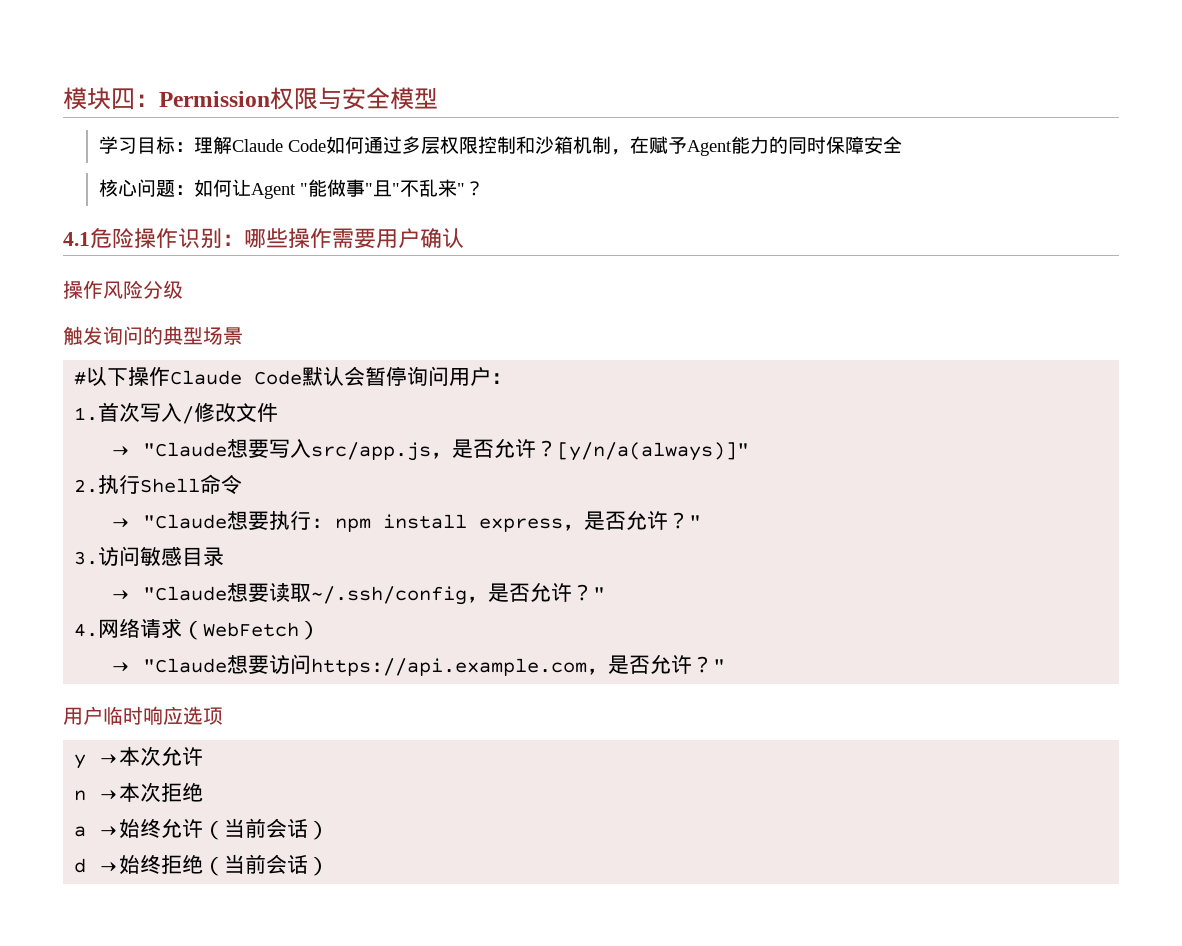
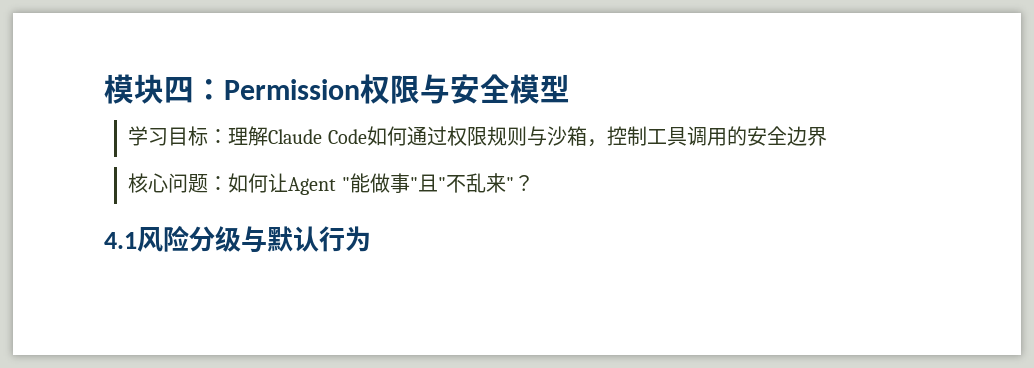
- 学习目标：理解Claude Code如何通过多层权限控制和沙箱机制，在赋予Agent能力的同时保障安全
+ 学习目标：理解Claude Code如何通过权限规则与沙箱，控制工具调用的安全边界
- 4.1危险操作识别：哪些操作需要用户确认
- 操作风险分级
- 触发询问的典型场景
- #以下操作Claude Code默认会暂停询问用户：
- 1.首次写入/修改文件
- → "Claude想要写入src/app.js，是否允许？[y/n/a(always)]"
- 2.执行Shell命令
- → "Claude想要执行: npm install express，是否允许？"
- 3.访问敏感目录
- → "Claude想要读取~/.ssh/config，是否允许？"
- 4.网络请求（WebFetch）
- → "Claude想要访问https://api.example.com，是否允许？"
- 用户临时响应选项
- y →本次允许
- n →本次拒绝
- a →始终允许（当前会话）
- d →始终拒绝（当前会话）
+ 4.1风险分级与默认行为

